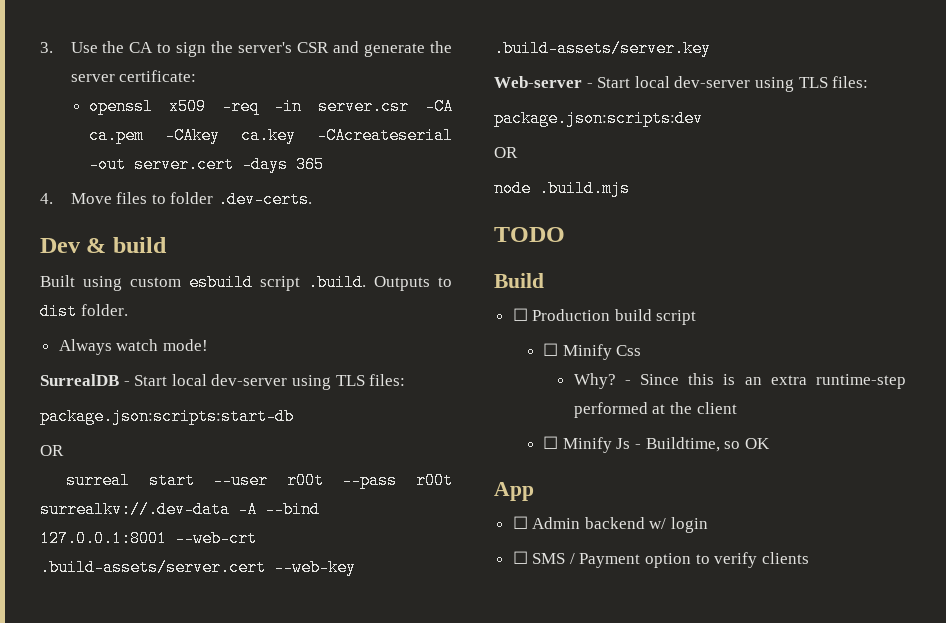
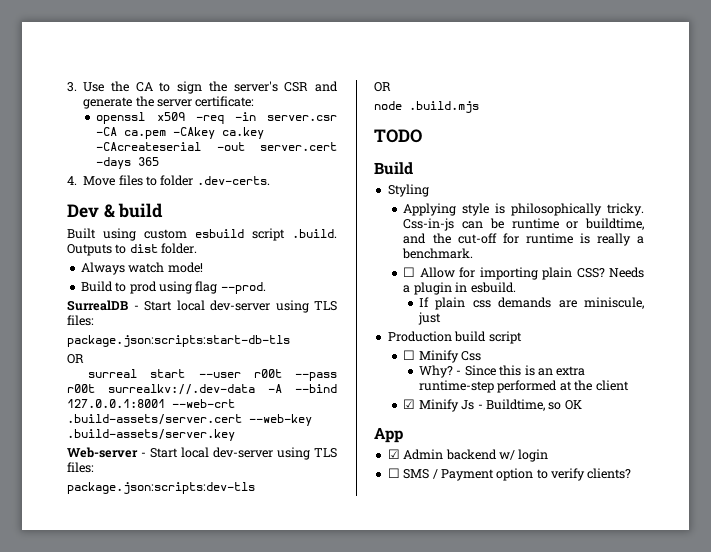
+ Build to prod using flag --prod.
- package.json:scripts:start-db
+ package.json:scripts:start-db-tls
- package.json:scripts:dev
+ package.json:scripts:dev-tls
- ☐ Production build script
+ Styling
+ Applying style is philosophically tricky. Css-in-js can be runtime or buildtime, and the cut-off for runtime is really a benchmark.
+ ☐ Allow for importing plain CSS? Needs a plugin in esbuild.
+ If plain css demands are miniscule, just
+ Production build script
- ☐ Minify Js - Buildtime, so OK
+ ☑ Minify Js - Buildtime, so OK
- ☐ Admin backend w/ login
+ ☑ Admin backend w/ login
- ☐ SMS / Payment option to verify clients
+ ☐ SMS / Payment option to verify clients?

